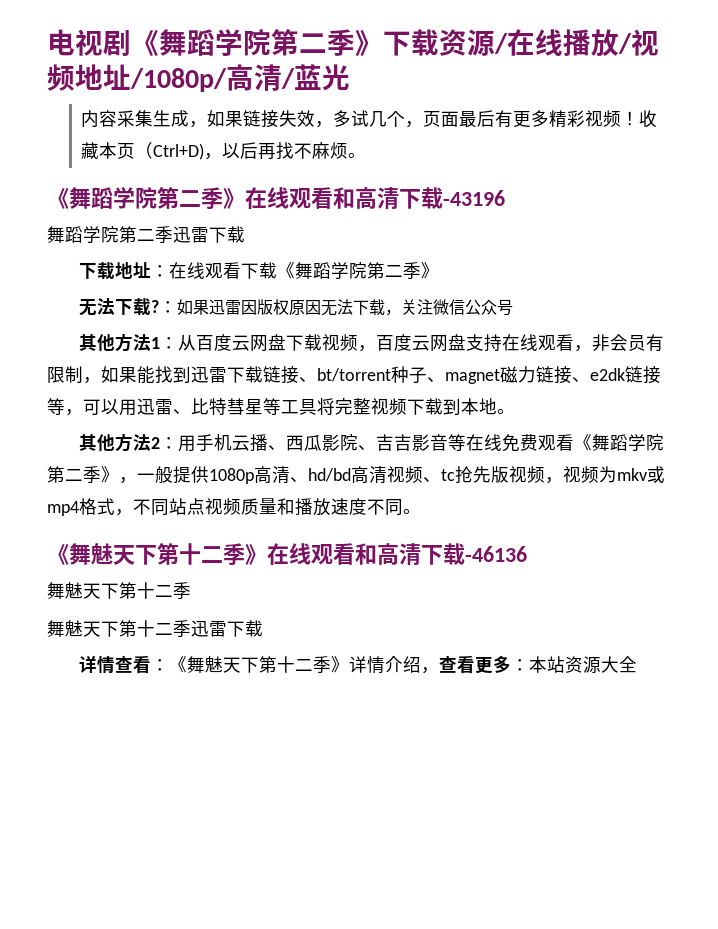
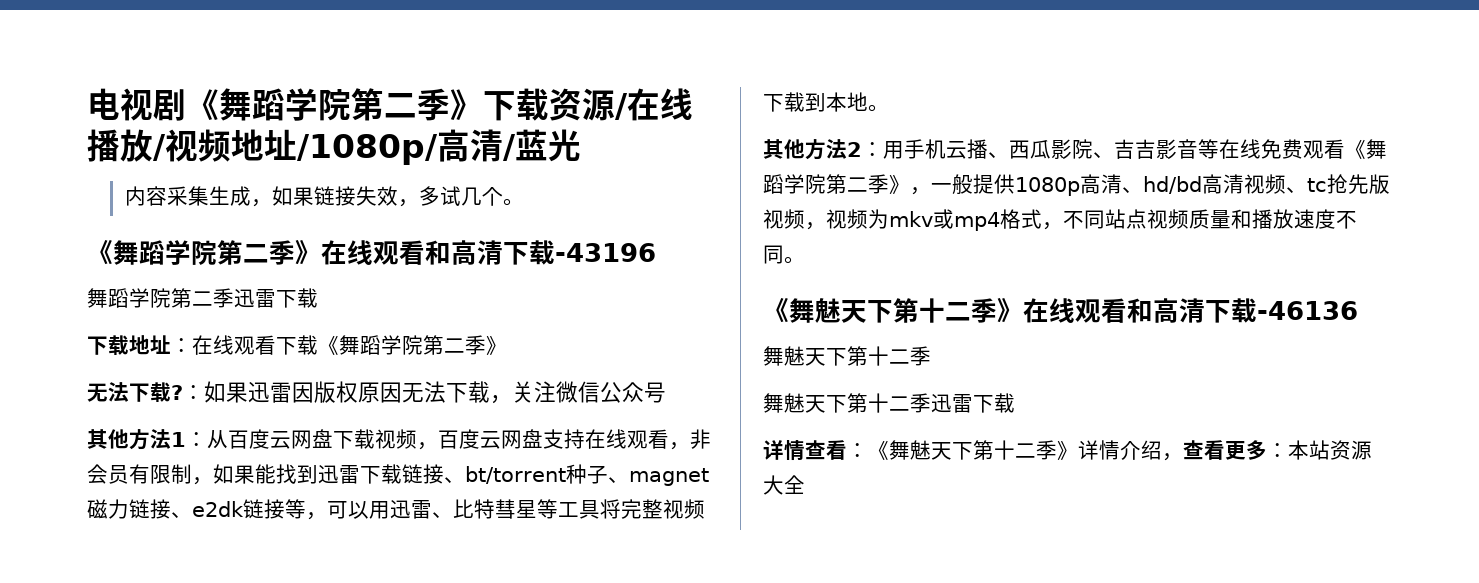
- 内容采集生成，如果链接失效，多试几个，页面最后有更多精彩视频！收藏本页（Ctrl+D)，以后再找不麻烦。
+ 内容采集生成，如果链接失效，多试几个。

